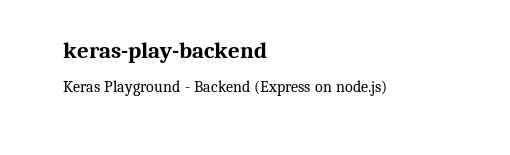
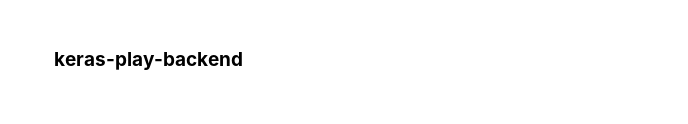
- Keras Playground - Backend (Express on node.js)

